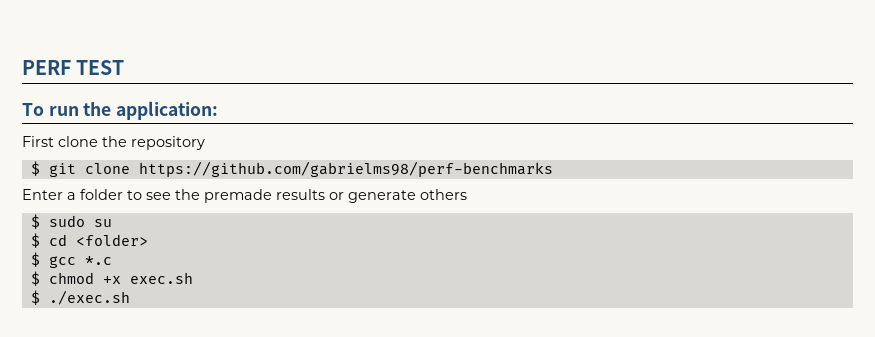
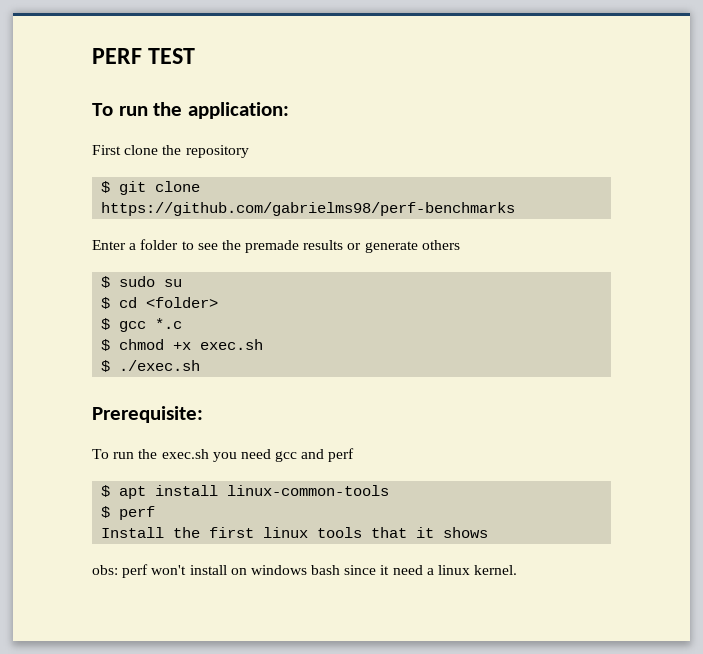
+ Prerequisite:
+ To run the exec.sh you need gcc and perf
+ $ apt install linux-common-tools
+ $ perf
+ Install the first linux tools that it shows
+ obs: perf won't install on windows bash since it need a linux kernel.

